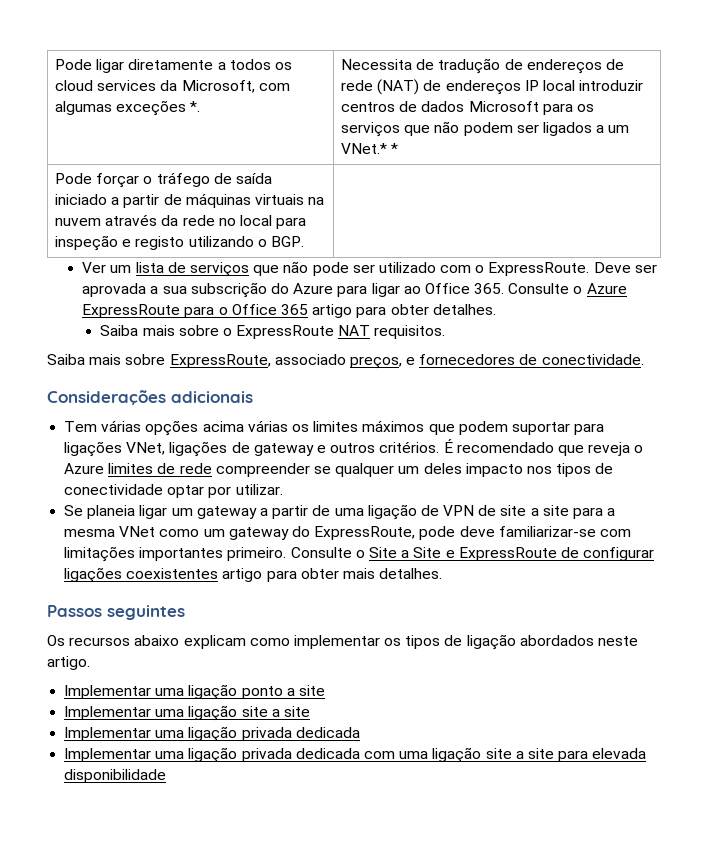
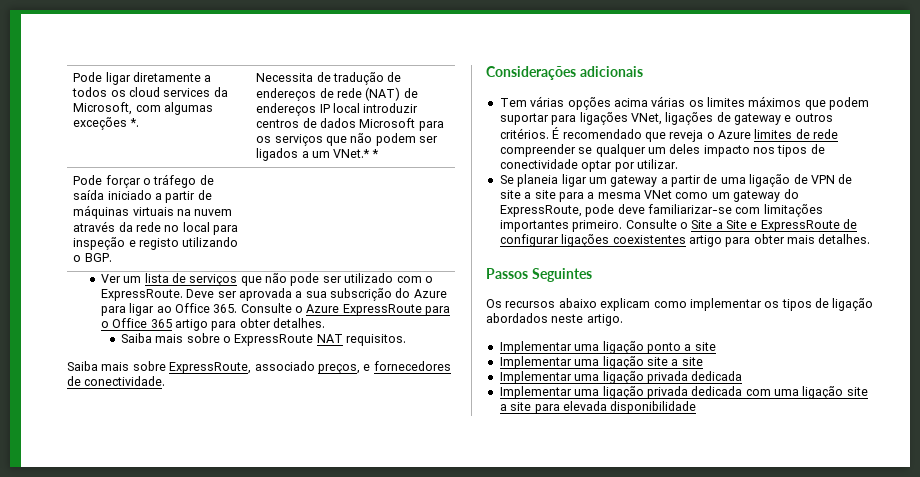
- Passos seguintes
+ Passos Seguintes

